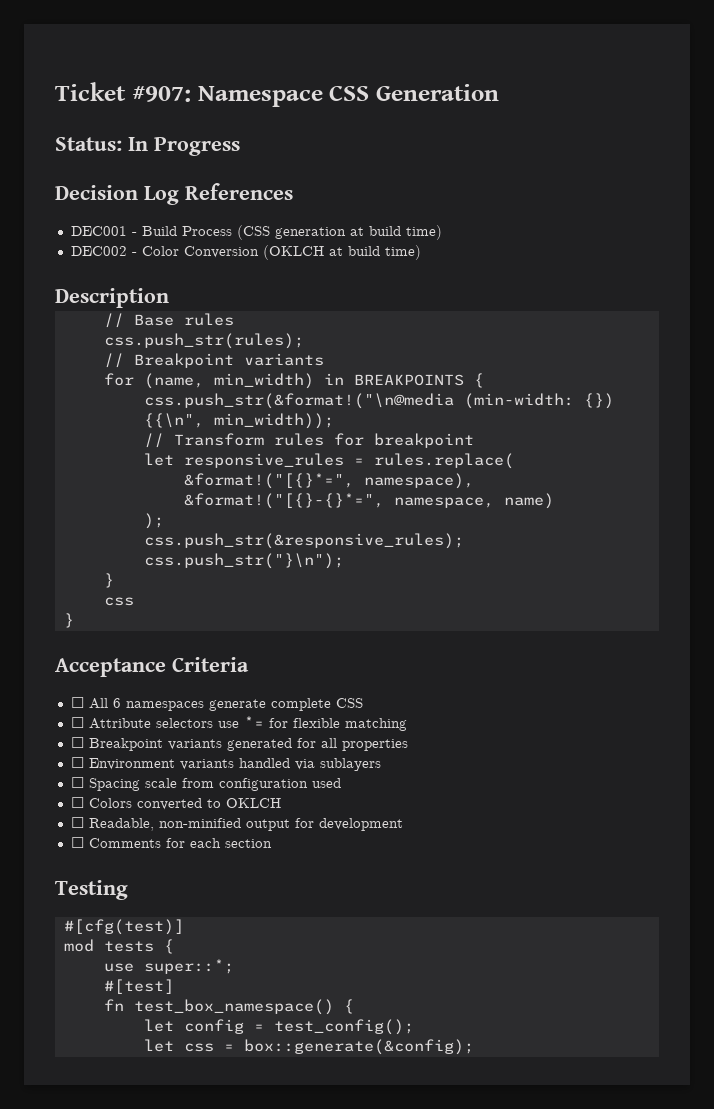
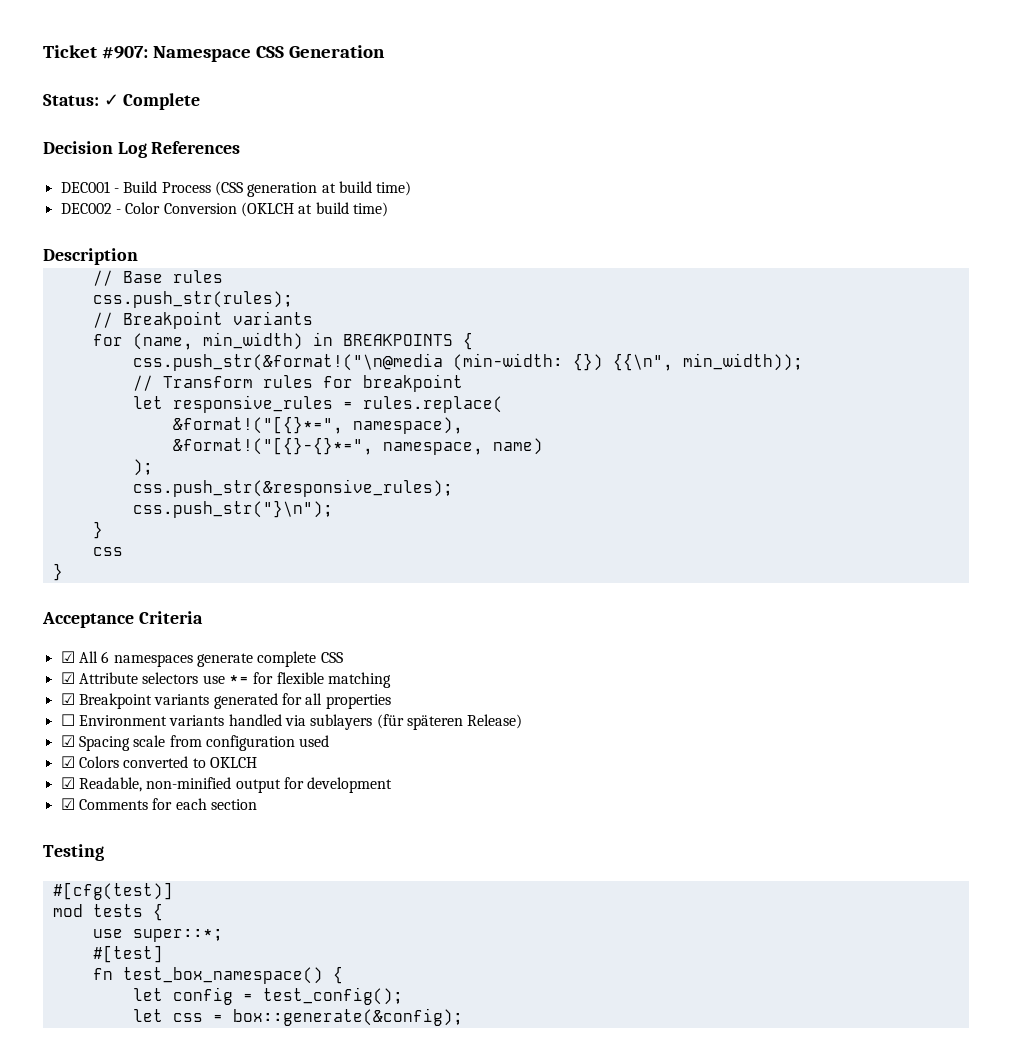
- Status: In Progress
+ Status: ✓ Complete
- ☐ All 6 namespaces generate complete CSS
+ ☑ All 6 namespaces generate complete CSS
- ☐ Attribute selectors use *= for flexible matching
+ ☑ Attribute selectors use *= for flexible matching
- ☐ Breakpoint variants generated for all properties
+ ☑ Breakpoint variants generated for all properties
- ☐ Environment variants handled via sublayers
- ☐ Spacing scale from configuration used
+ ☐ Environment variants handled via sublayers (für späteren Release)
+ ☑ Spacing scale from configuration used
- ☐ Colors converted to OKLCH
+ ☑ Colors converted to OKLCH
- ☐ Readable, non-minified output for development
+ ☑ Readable, non-minified output for development
- ☐ Comments for each section
+ ☑ Comments for each section

